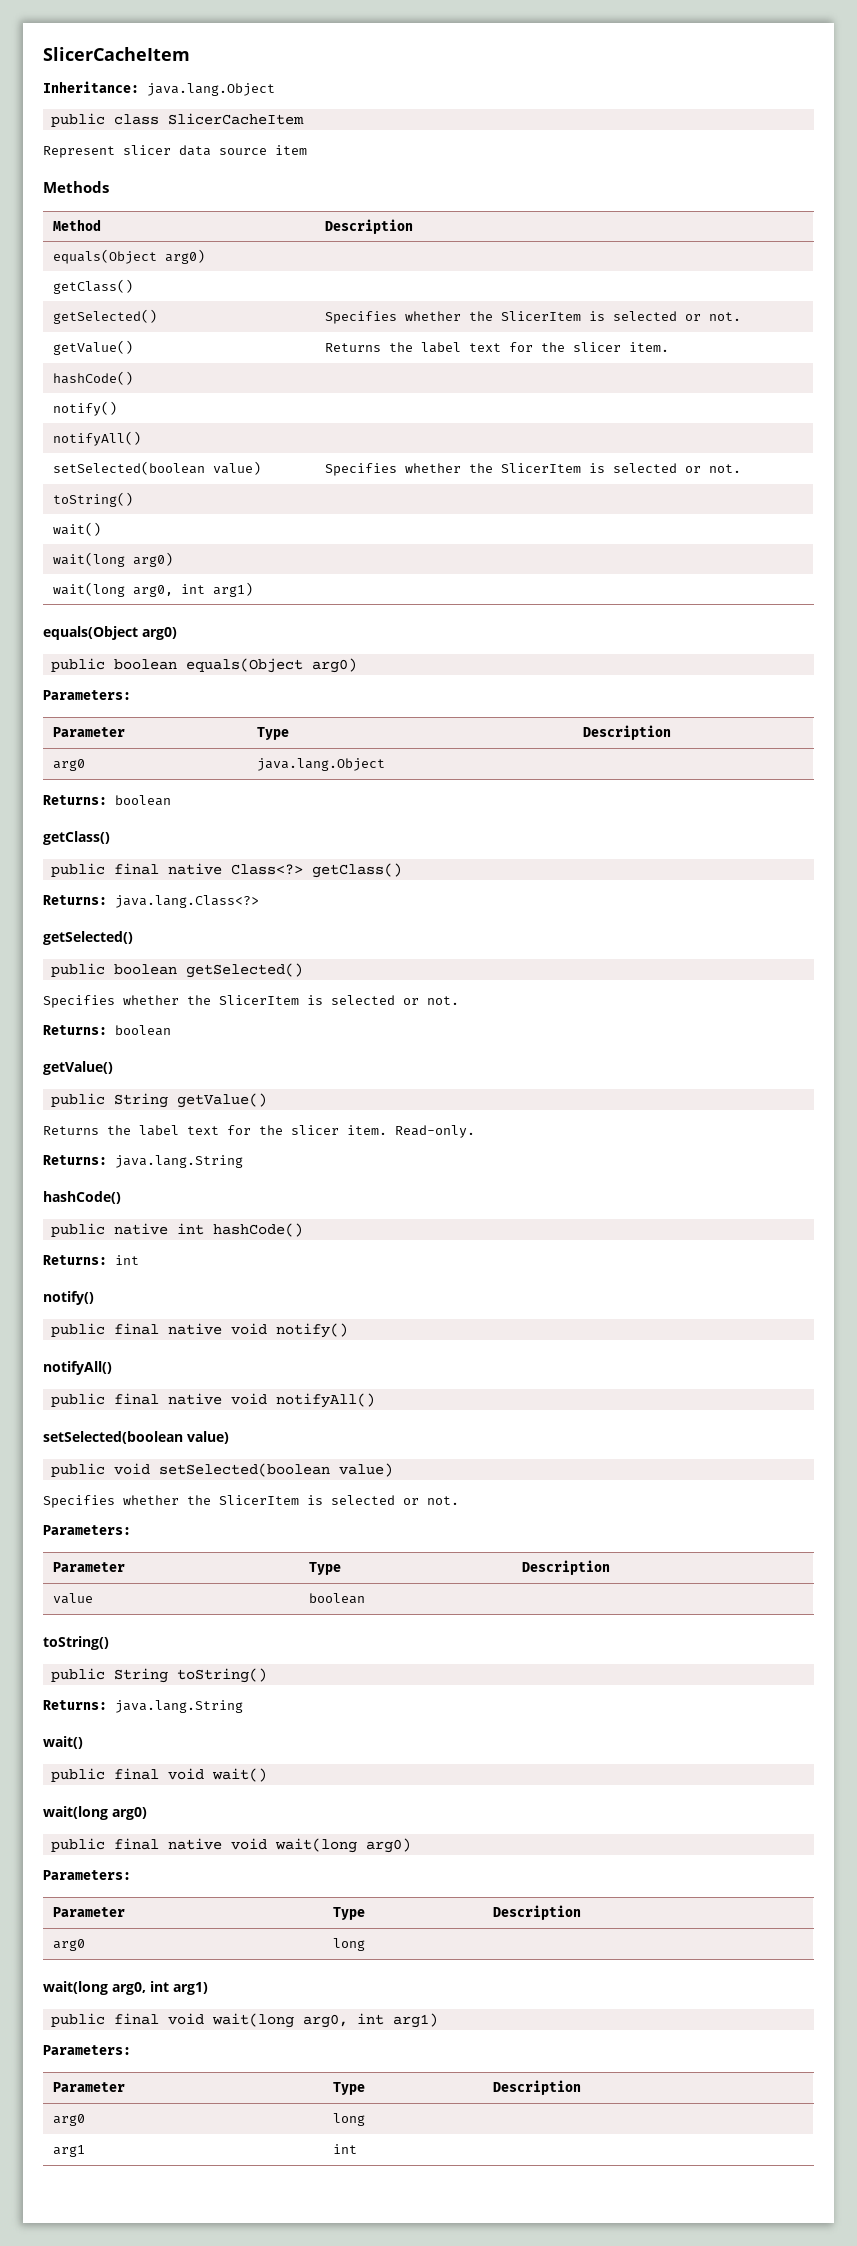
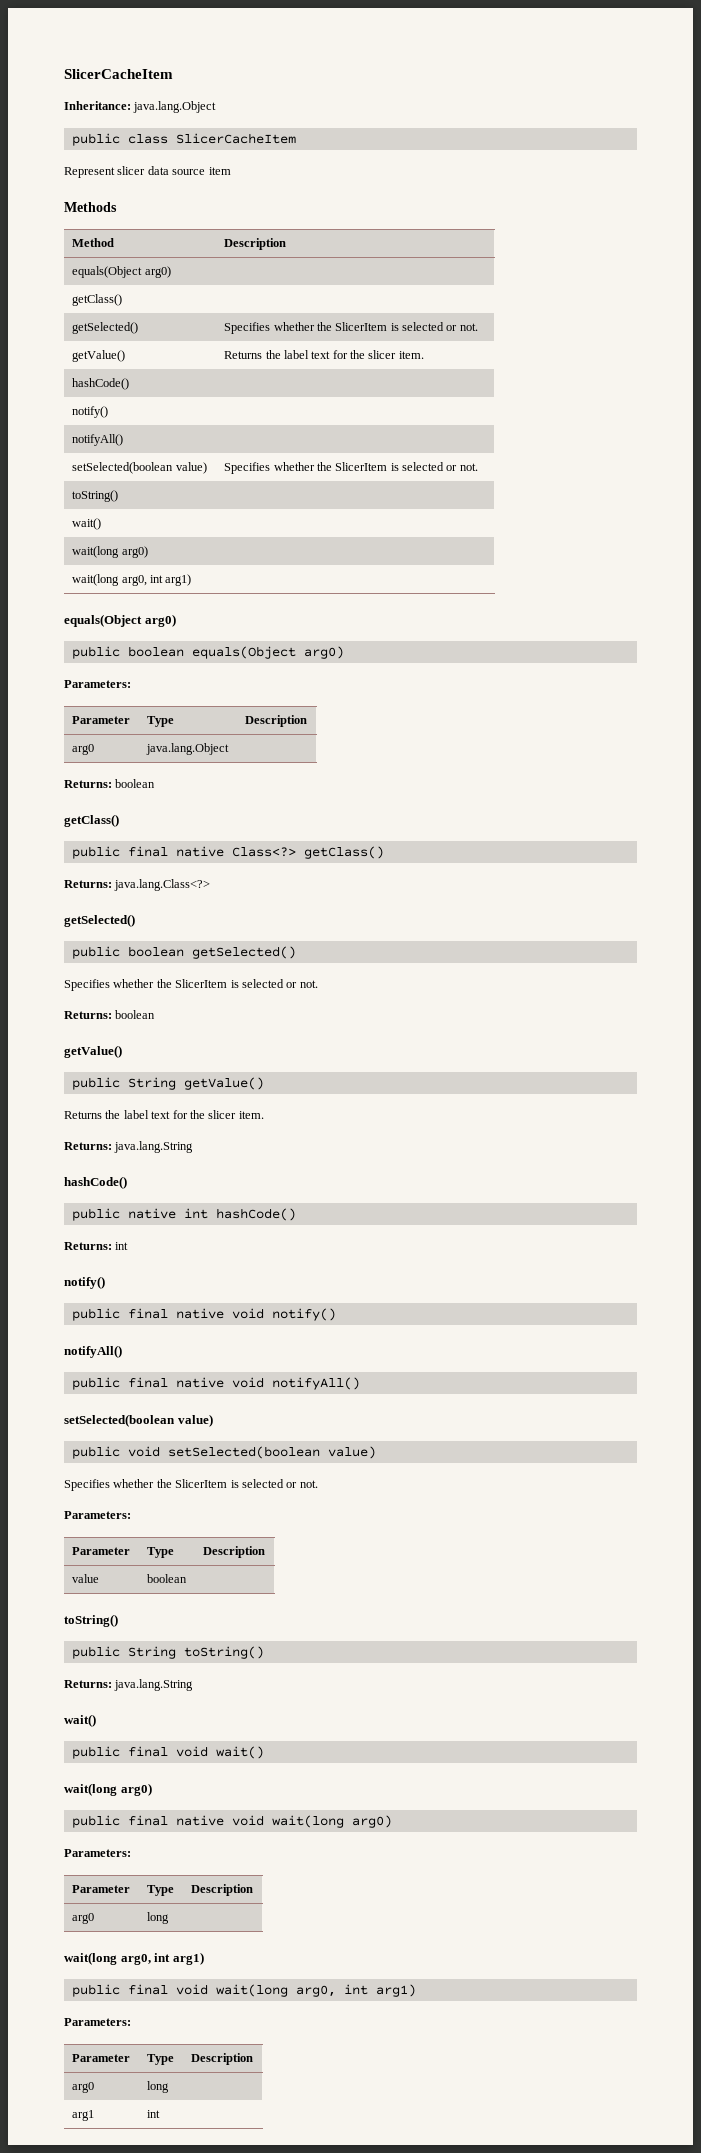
- Read-only.

